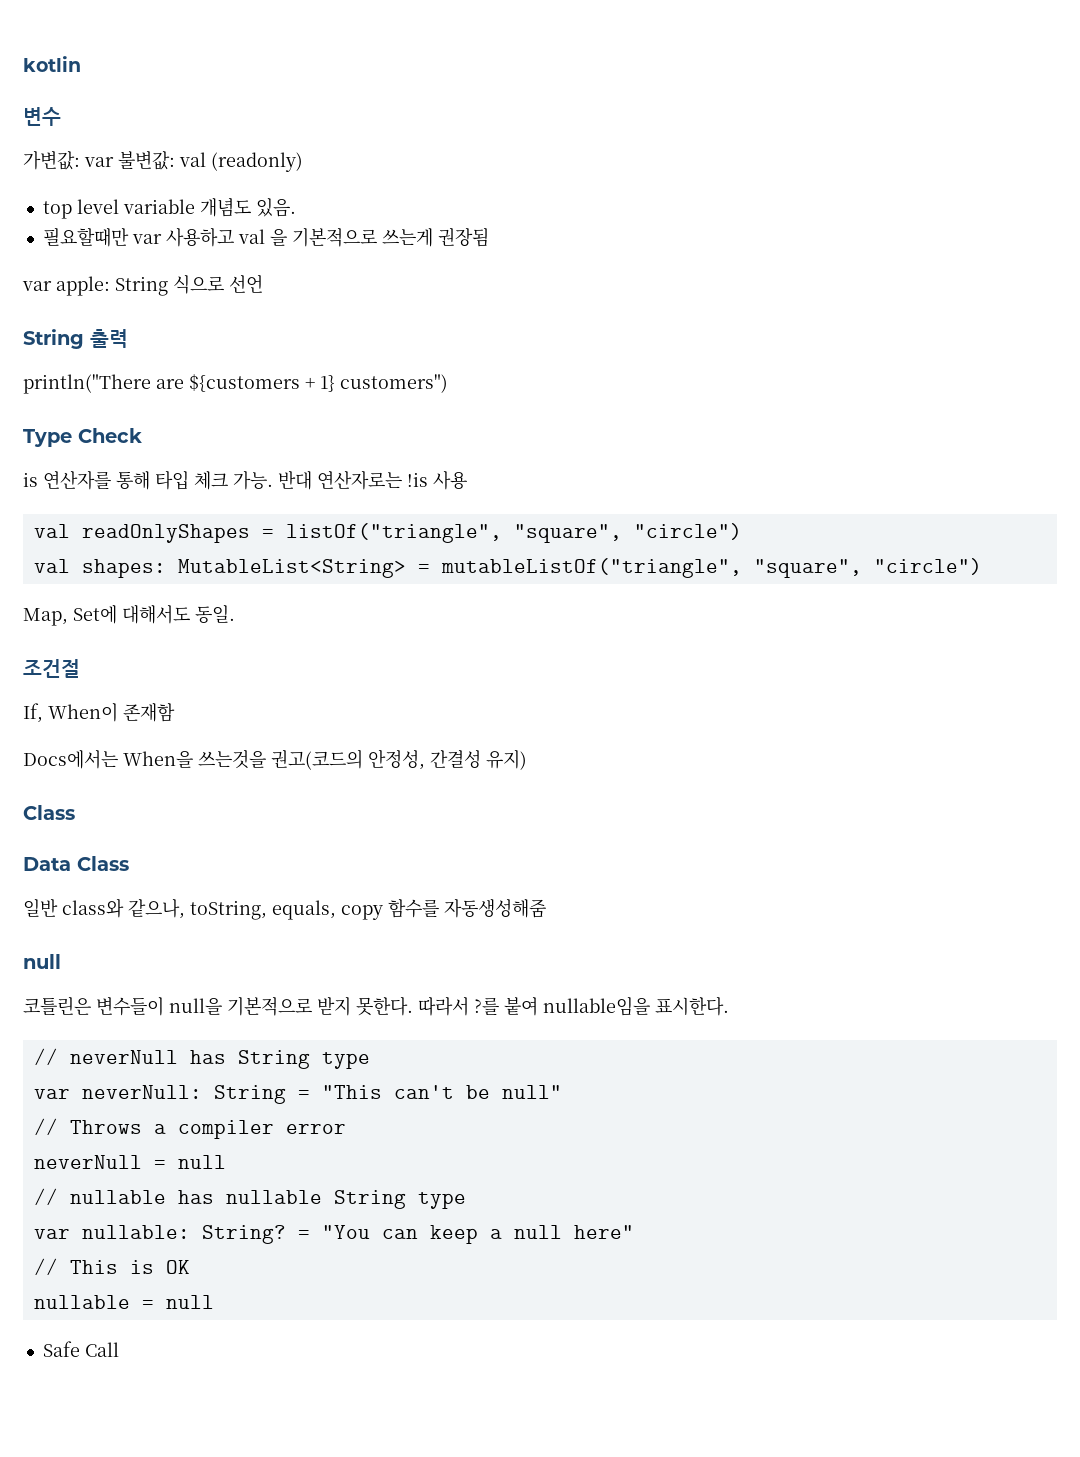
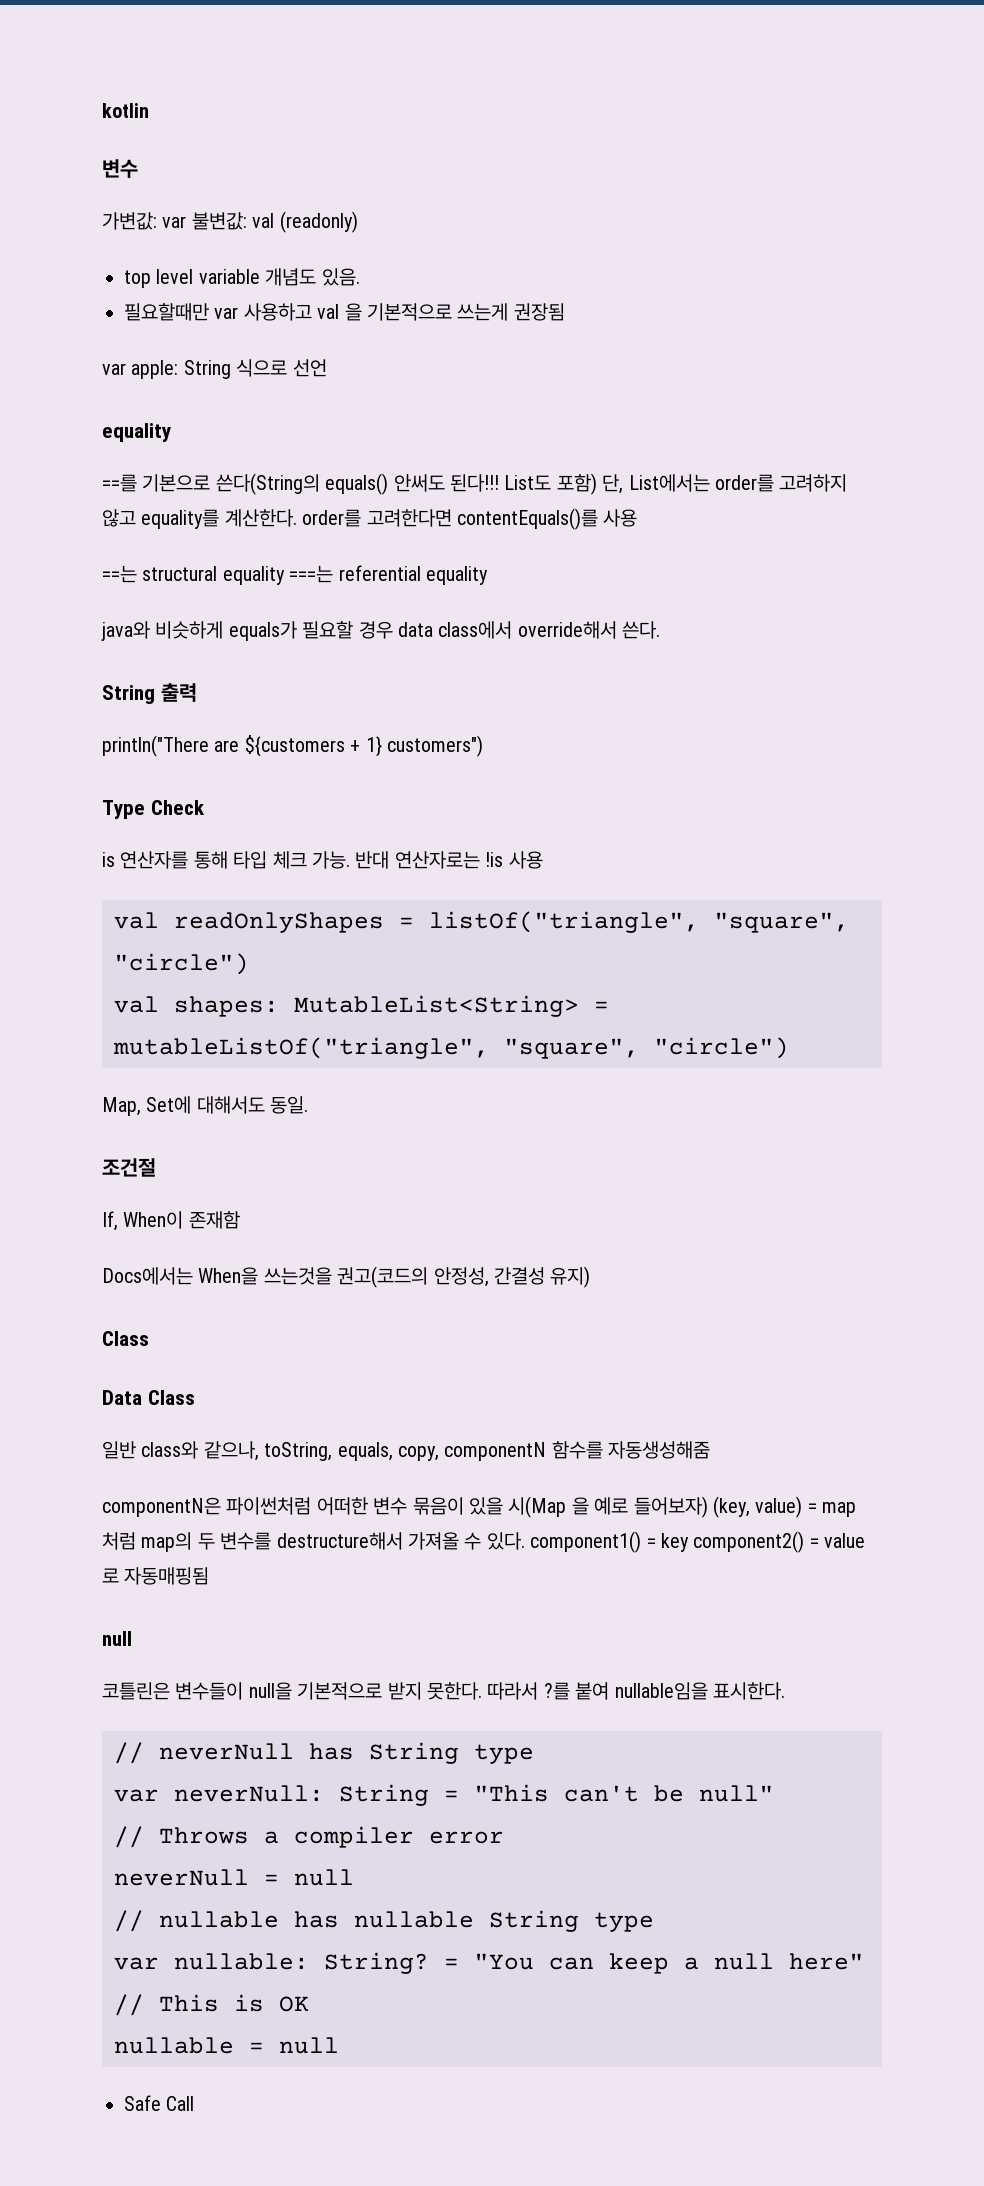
  var apple: String 식으로 선언
+ equality
+ ==를 기본으로 쓴다(String의 equals() 안써도 된다!!! List도 포함) 단, List에서는 order를 고려하지 않고 equality를 계산한다. order를 고려한다면 contentEquals()를 사용
+ ==는 structural equality ===는 referential equality
+ java와 비슷하게 equals가 필요할 경우 data class에서 override해서 쓴다.
- 일반 class와 같으나, toString, equals, copy 함수를 자동생성해줌
+ 일반 class와 같으나, toString, equals, copy, componentN 함수를 자동생성해줌
+ componentN은 파이썬처럼 어떠한 변수 묶음이 있을 시(Map 을 예로 들어보자) (key, value) = map 처럼 map의 두 변수를 destructure해서 가져올 수 있다. component1() = key component2() = value 로 자동매핑됨

